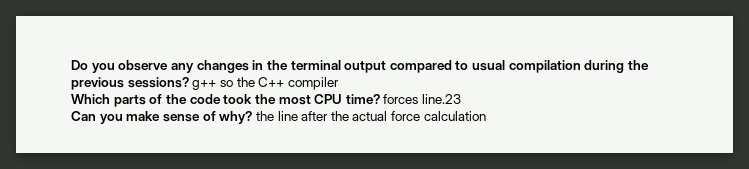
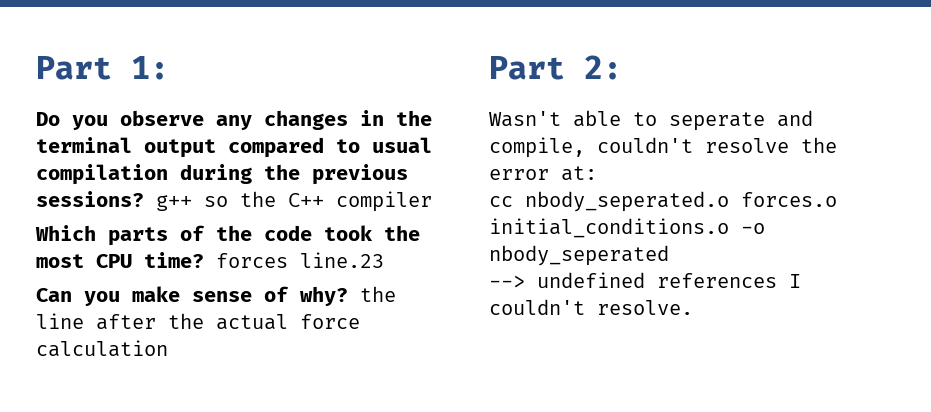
+ Part 1:
+ Part 2:
+ Wasn't able to seperate and compile, couldn't resolve the error at:
+ cc nbody_seperated.o forces.o initial_conditions.o -o nbody_seperated
+ --> undefined references I couldn't resolve.

